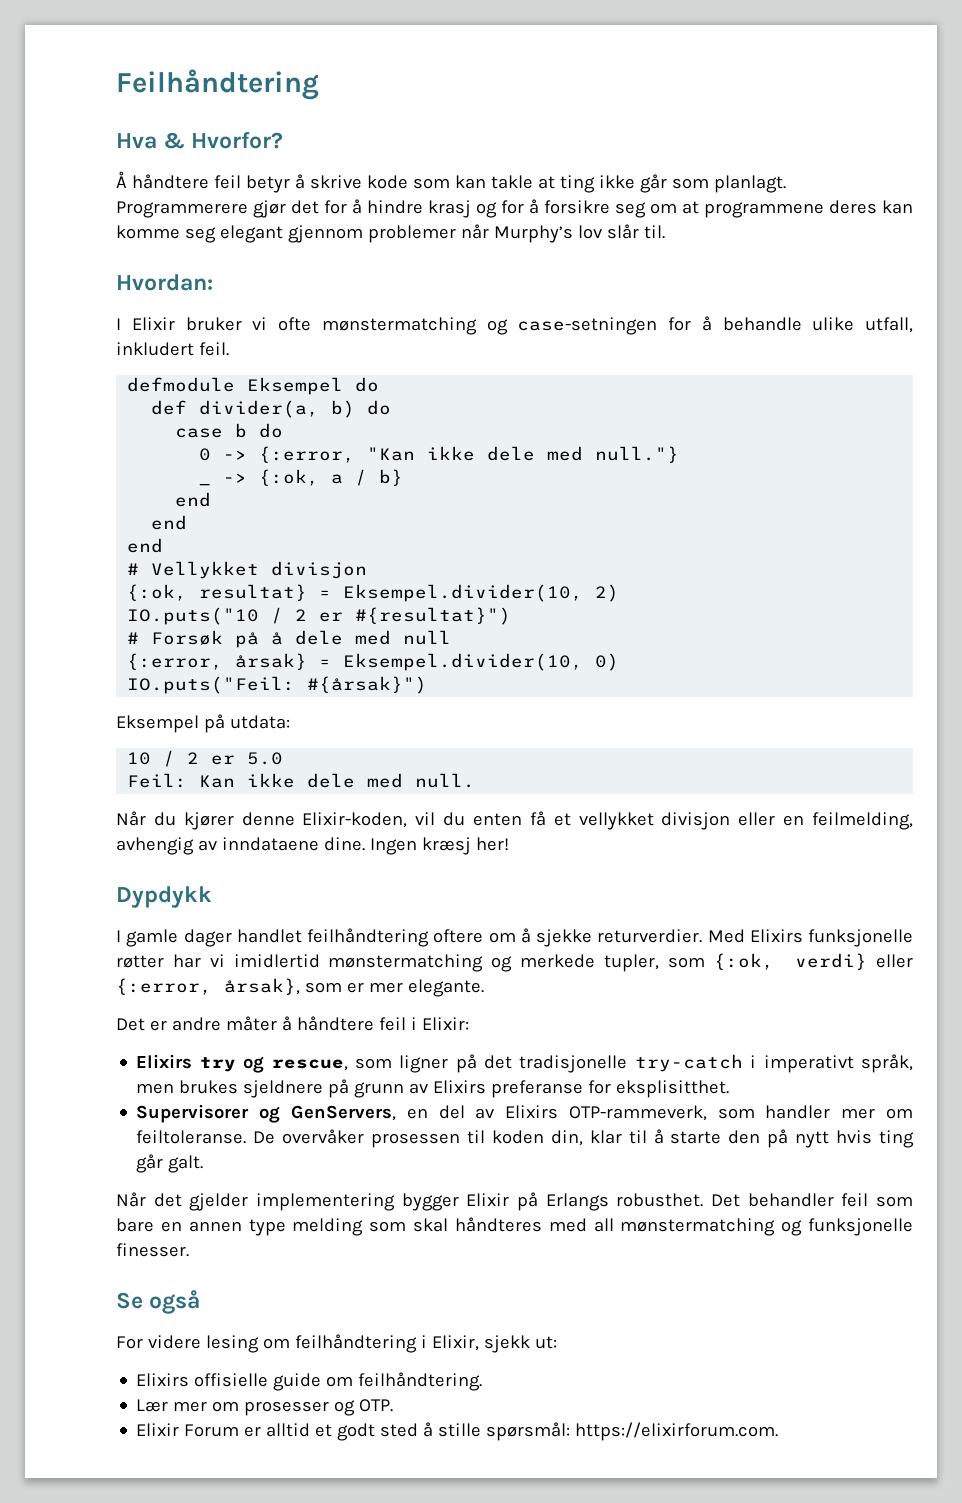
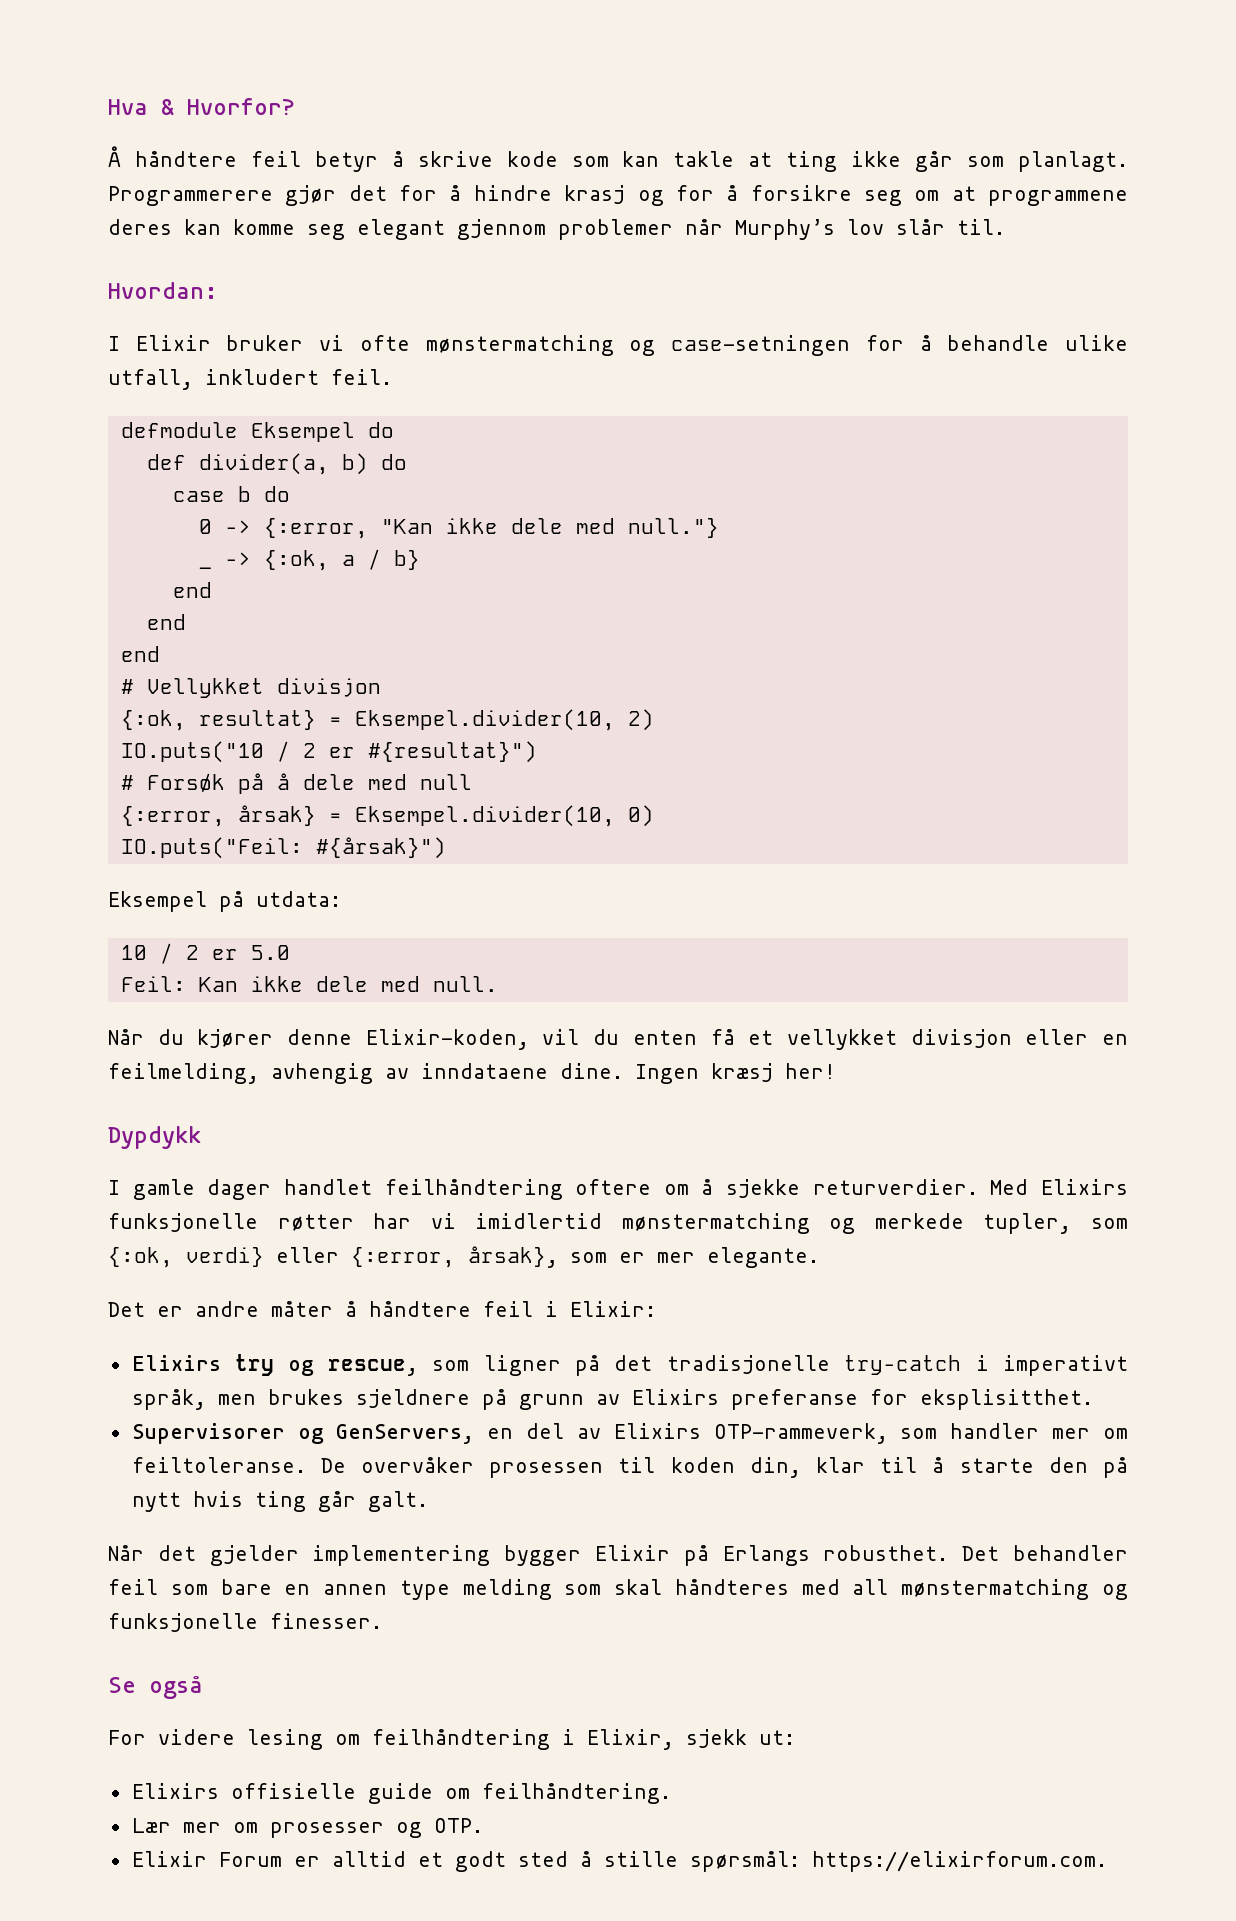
- Feilhåndtering

